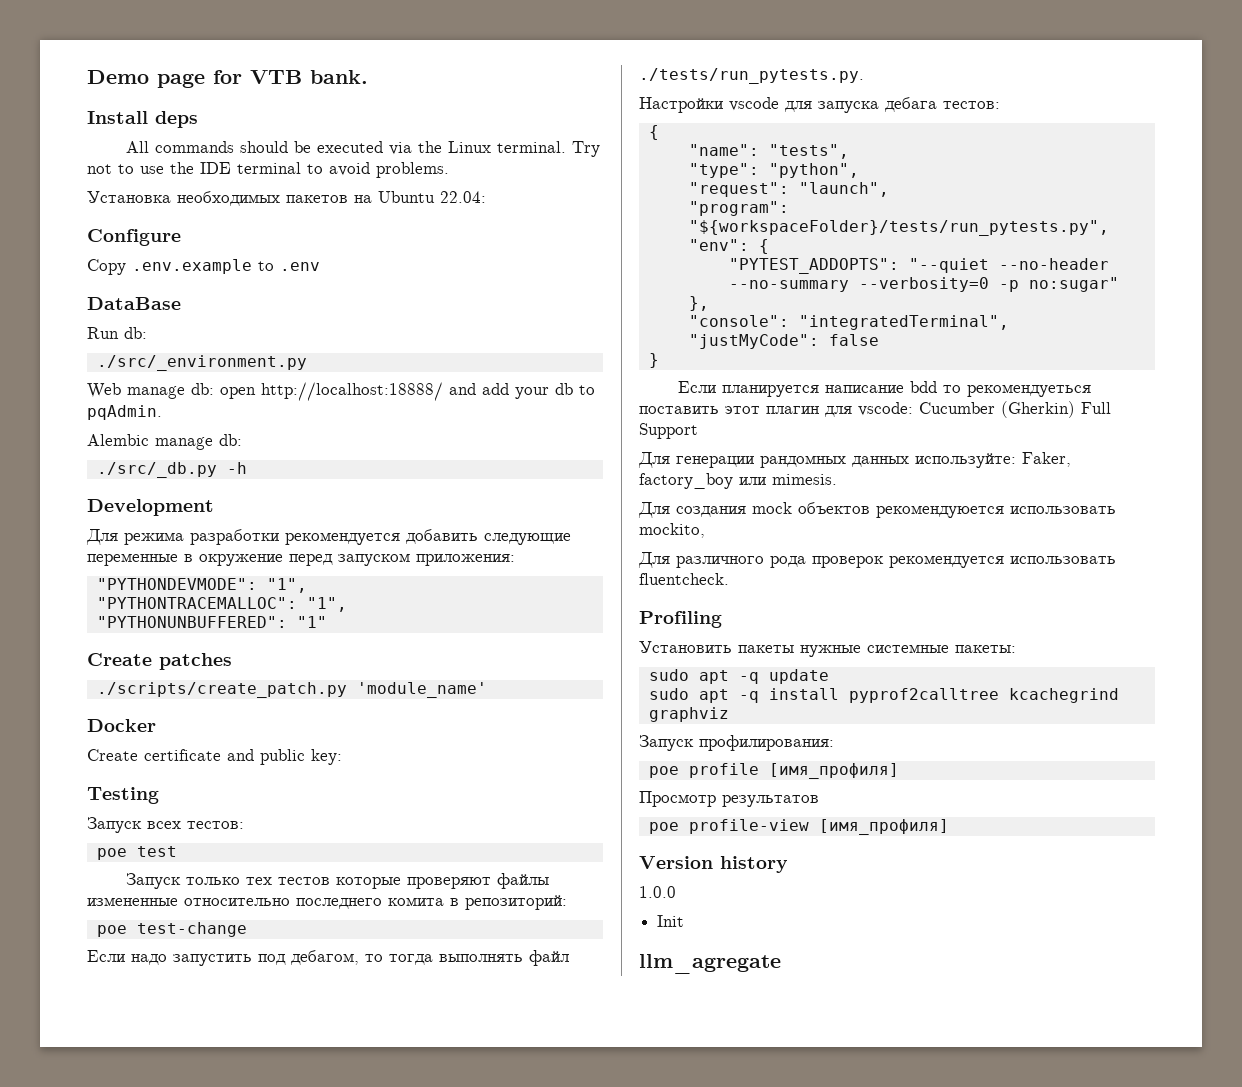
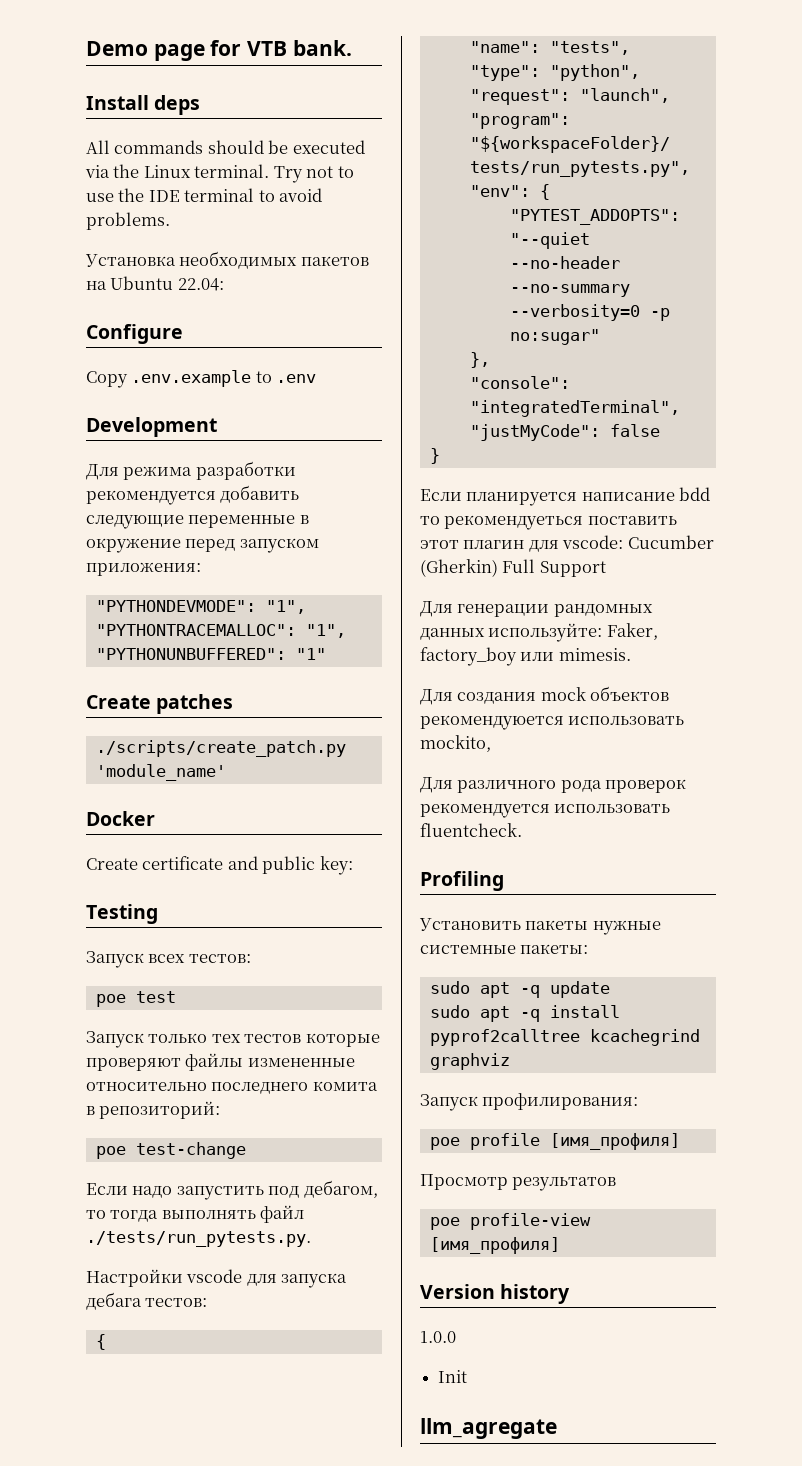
- DataBase
- Run db:
- ./src/_environment.py
- Web manage db: open http://localhost:18888/ and add your db to pqAdmin.
- Alembic manage db:
- ./src/_db.py -h

